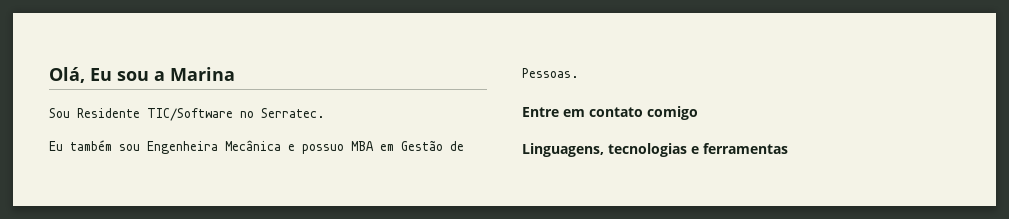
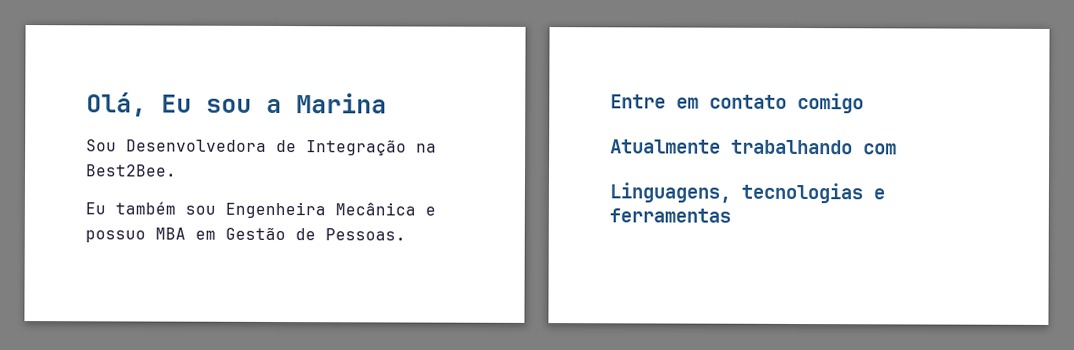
- Sou Residente TIC/Software no Serratec.
+ Sou Desenvolvedora de Integração na Best2Bee.
+ Atualmente trabalhando com

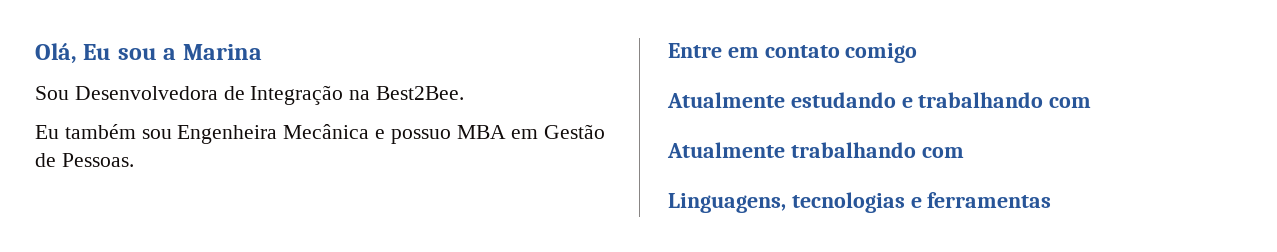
+ Atualmente estudando e trabalhando com

